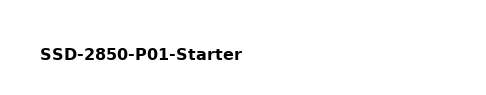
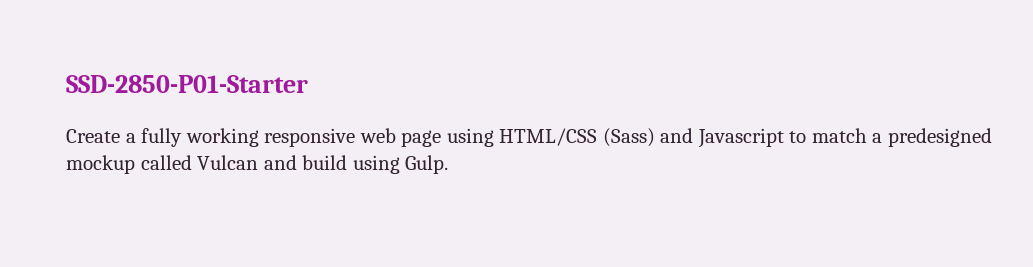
+ Create a fully working responsive web page using HTML/CSS (Sass) and Javascript to match a predesigned mockup called Vulcan and build using Gulp.

